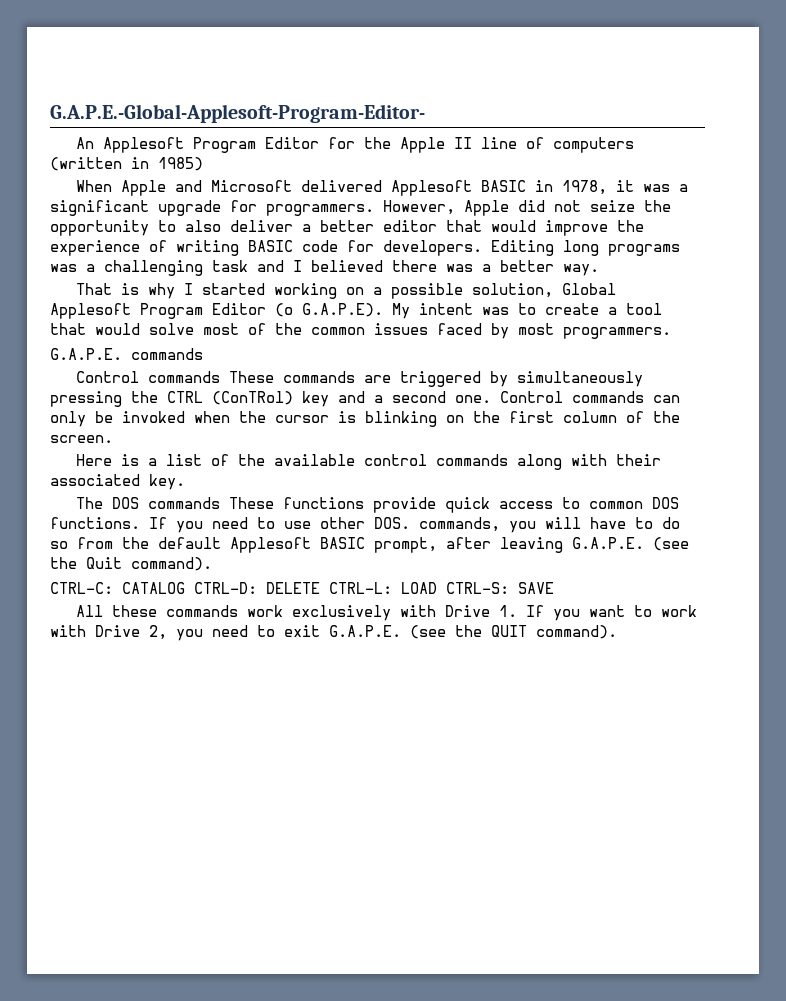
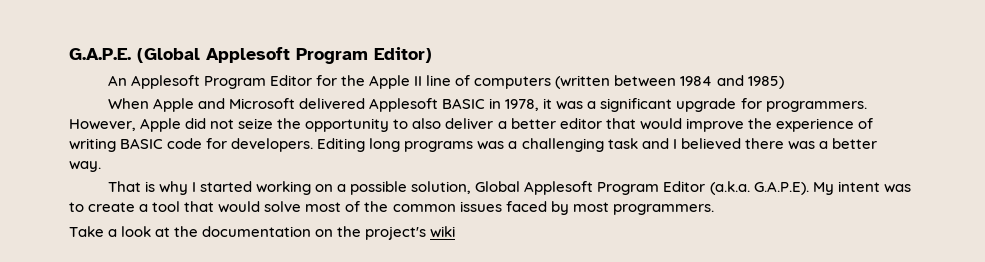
- G.A.P.E.-Global-Applesoft-Program-Editor-
+ G.A.P.E. (Global Applesoft Program Editor)
- An Applesoft Program Editor for the Apple II line of computers (written in 1985)
+ An Applesoft Program Editor for the Apple II line of computers (written between 1984 and 1985)
- That is why I started working on a possible solution, Global Applesoft Program Editor (o G.A.P.E). My intent was to create a tool that would solve most of the common issues faced by most programmers.
+ That is why I started working on a possible solution, Global Applesoft Program Editor (a.k.a. G.A.P.E). My intent was to create a tool that would solve most of the common issues faced by most programmers.
- G.A.P.E. commands
- Control commands These commands are triggered by simultaneously pressing the CTRL (ConTRol) key and a second one. Control commands can only be invoked when the cursor is blinking on the first column of the screen.
- Here is a list of the available control commands along with their associated key.
- The DOS commands These functions provide quick access to common DOS functions. If you need to use other DOS. commands, you will have to do so from the default Applesoft BASIC prompt, after leaving G.A.P.E. (see the Quit command).
- CTRL-C: CATALOG CTRL-D: DELETE CTRL-L: LOAD CTRL-S: SAVE
- All these commands work exclusively with Drive 1. If you want to work with Drive 2, you need to exit G.A.P.E. (see the QUIT command).
+ Take a look at the documentation on the project's wiki

